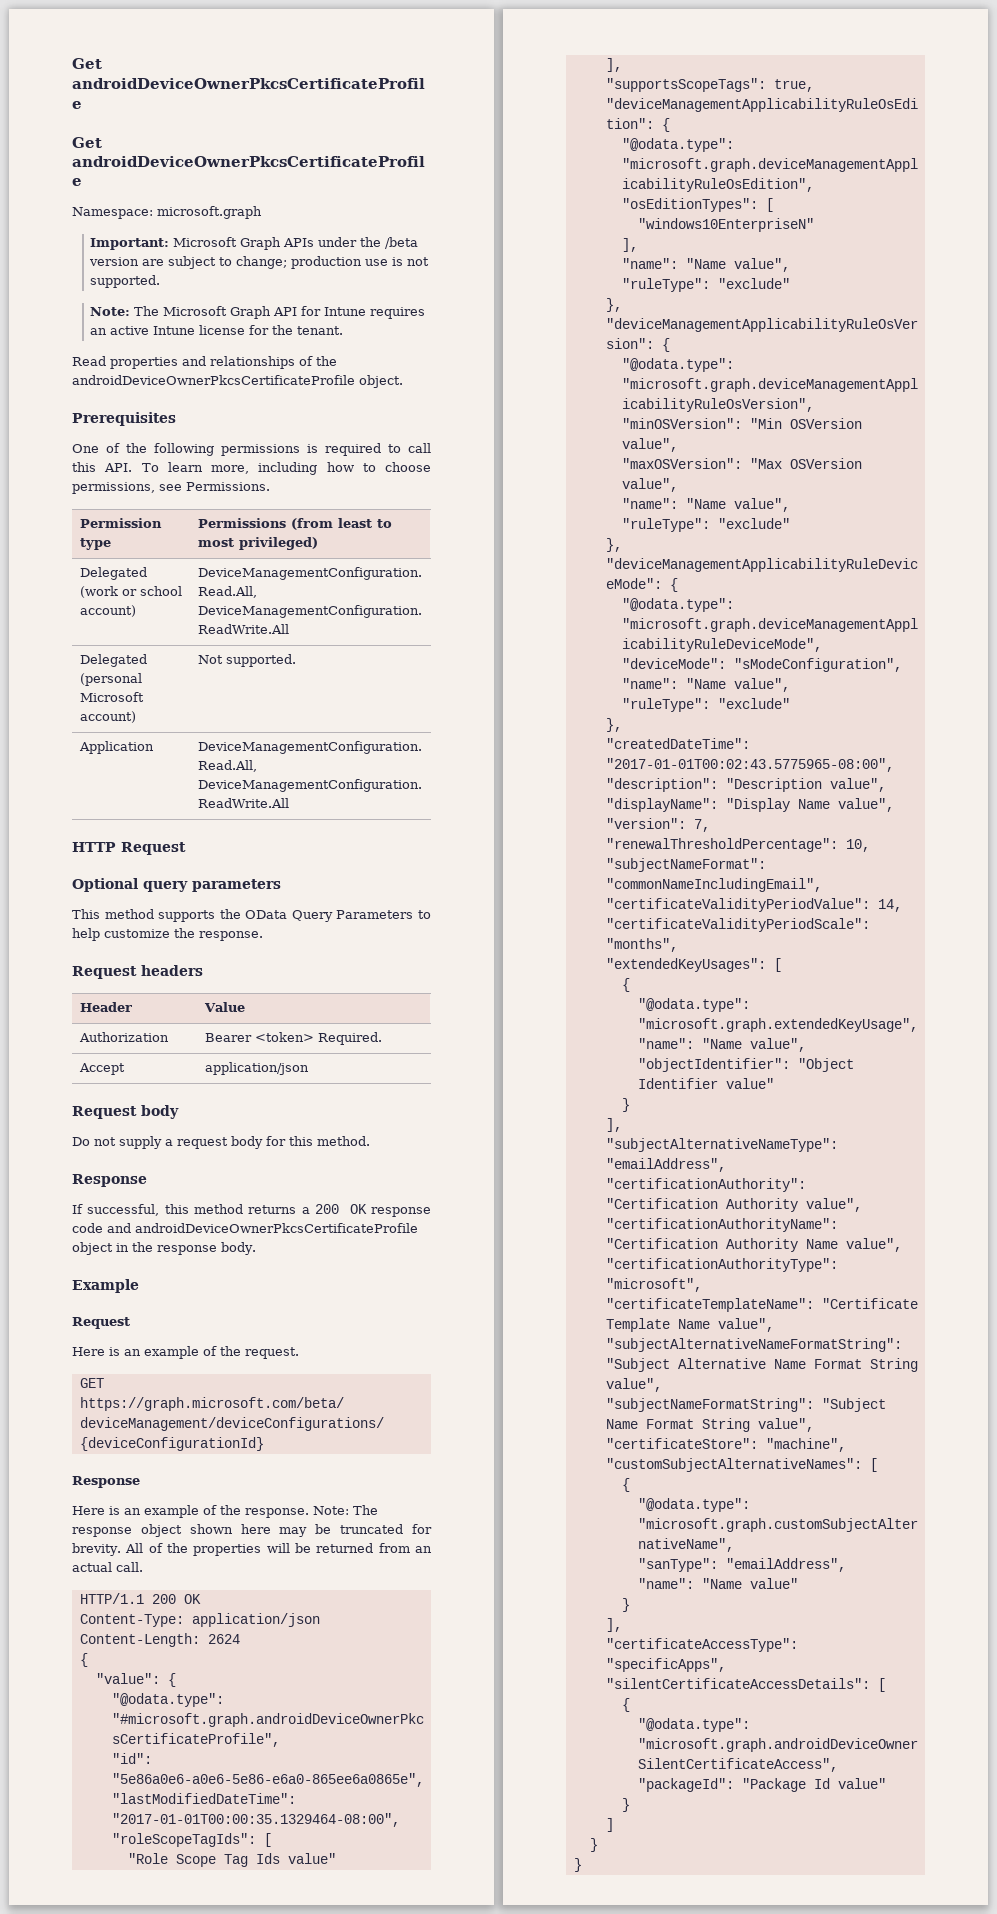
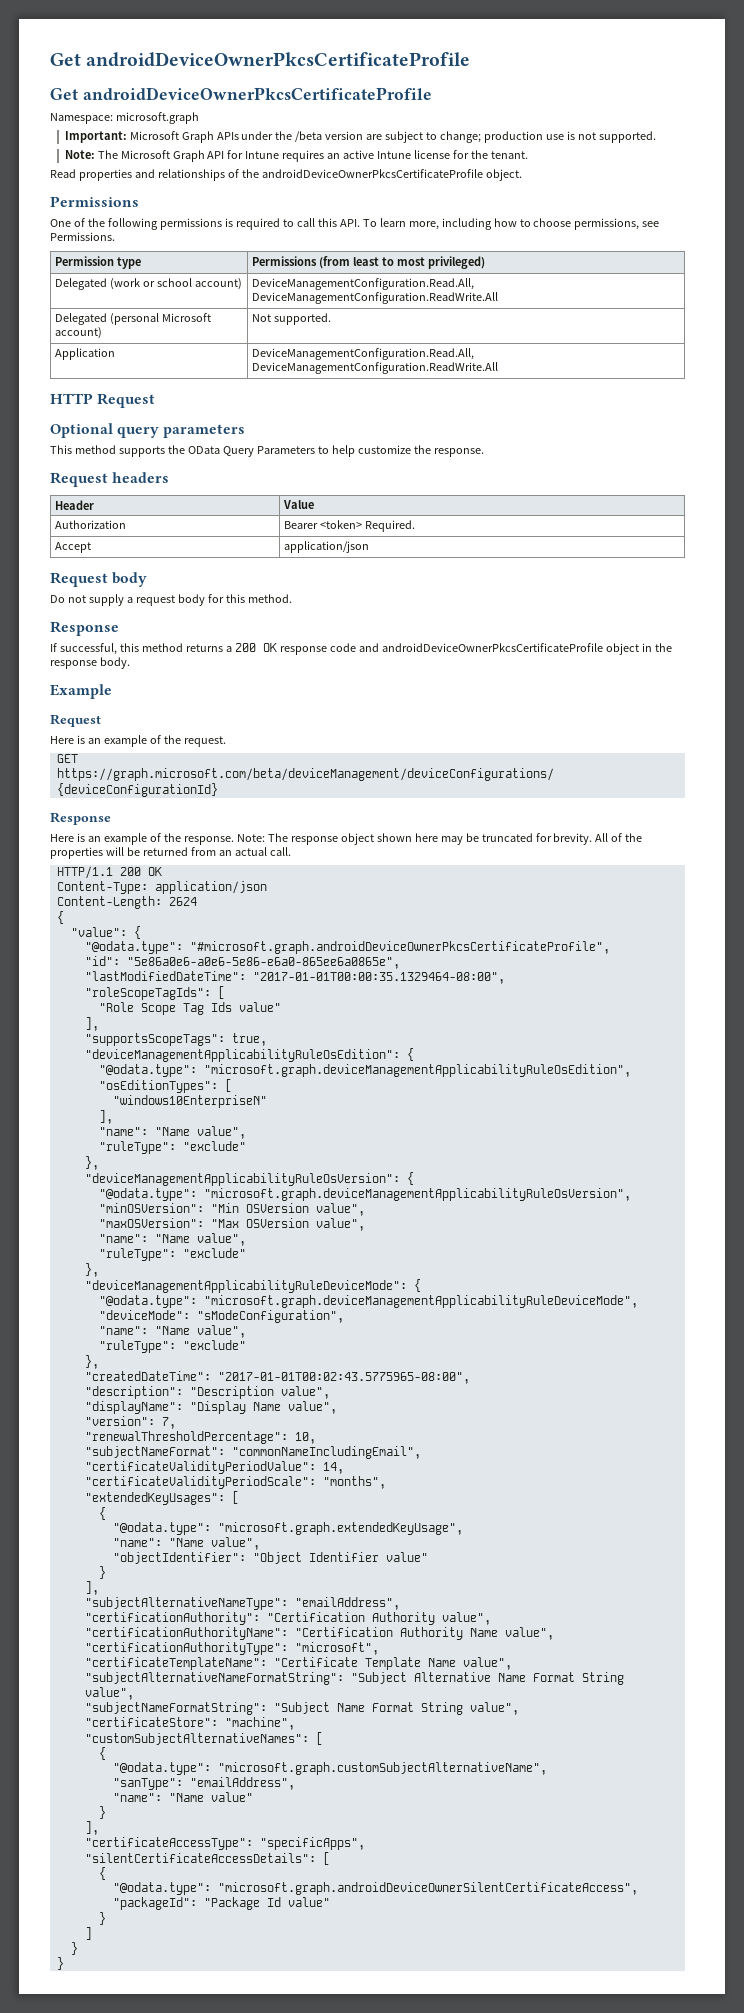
  Read properties and relationships of the androidDeviceOwnerPkcsCertificateProfile object.
- Prerequisites
+ Permissions

